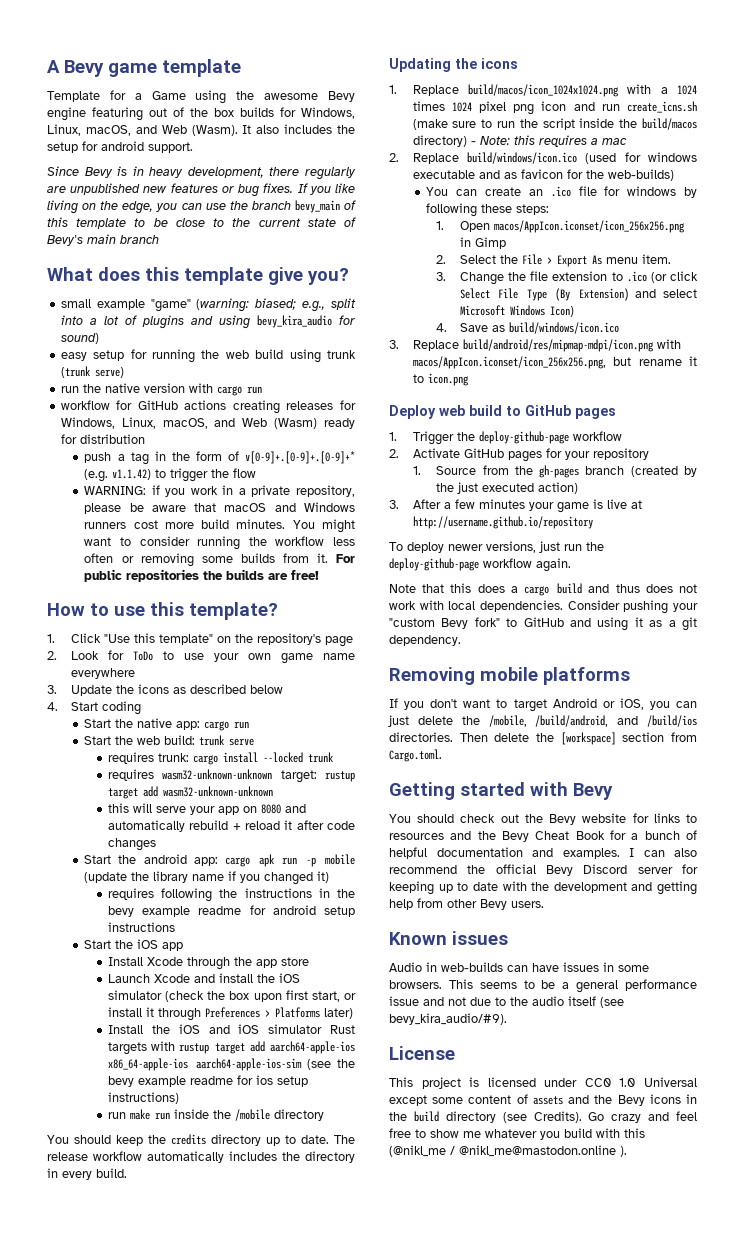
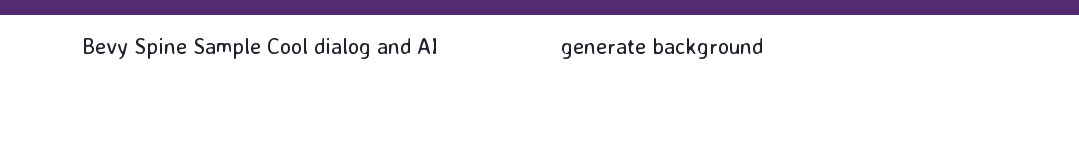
- A Bevy game template
- Template for a Game using the awesome Bevy engine featuring out of the box builds for Windows, Linux, macOS, and Web (Wasm). It also includes the setup for android support.
- Since Bevy is in heavy development, there regularly are unpublished new features or bug fixes. If you like living on the edge, you can use the branch bevy_main of this template to be close to the current state of Bevy's main branch
- What does this template give you?
- small example "game" (warning: biased; e.g., split into a lot of plugins and using bevy_kira_audio for sound)
- easy setup for running the web build using trunk (trunk serve)
- run the native version with cargo run
- workflow for GitHub actions creating releases for Windows, Linux, macOS, and Web (Wasm) ready for distribution
- push a tag in the form of v[0-9]+.[0-9]+.[0-9]+* (e.g. v1.1.42) to trigger the flow
- WARNING: if you work in a private repository, please be aware that macOS and Windows runners cost more build minutes. You might want to consider running the workflow less often or removing some builds from it. For public repositories the builds are free!
- How to use this template?
- 1. Click "Use this template" on the repository's page
- 2. Look for ToDo to use your own game name everywhere
- 3. Update the icons as described below
- 4. Start coding
- Start the native app: cargo run
- Start the web build: trunk serve
- requires trunk: cargo install --locked trunk
- requires wasm32-unknown-unknown target: rustup target add wasm32-unknown-unknown
- this will serve your app on 8080 and automatically rebuild + reload it after code changes
- Start the android app: cargo apk run -p mobile (update the library name if you changed it)
- requires following the instructions in the bevy example readme for android setup instructions
- Start the iOS app
- Install Xcode through the app store
- Launch Xcode and install the iOS simulator (check the box upon first start, or install it through Preferences > Platforms later)
- Install the iOS and iOS simulator Rust targets with rustup target add aarch64-apple-ios x86_64-apple-ios aarch64-apple-ios-sim (see the bevy example readme for ios setup instructions)
- run make run inside the /mobile directory
- You should keep the credits directory up to date. The release workflow automatically includes the directory in every build.
- Updating the icons
- 1. Replace build/macos/icon_1024x1024.png with a 1024 times 1024 pixel png icon and run create_icns.sh (make sure to run the script inside the build/macos directory) - Note: this requires a mac
- 2. Replace build/windows/icon.ico (used for windows executable and as favicon for the web-builds)
- You can create an .ico file for windows by following these steps:
- 1. Open macos/AppIcon.iconset/icon_256x256.png in Gimp
- 2. Select the File > Export As menu item.
- 3. Change the file extension to .ico (or click Select File Type (By Extension) and select Microsoft Windows Icon)
- 4. Save as build/windows/icon.ico
- 3. Replace build/android/res/mipmap-mdpi/icon.png with macos/AppIcon.iconset/icon_256x256.png, but rename it to icon.png
- Deploy web build to GitHub pages
- 1. Trigger the deploy-github-page workflow
- 2. Activate GitHub pages for your repository
- 1. Source from the gh-pages branch (created by the just executed action)
- 3. After a few minutes your game is live at http://username.github.io/repository
- To deploy newer versions, just run the deploy-github-page workflow again.
- Note that this does a cargo build and thus does not work with local dependencies. Consider pushing your "custom Bevy fork" to GitHub and using it as a git dependency.
- Removing mobile platforms
- If you don't want to target Android or iOS, you can just delete the /mobile, /build/android, and /build/ios directories. Then delete the [workspace] section from Cargo.toml.
- Getting started with Bevy
- You should check out the Bevy website for links to resources and the Bevy Cheat Book for a bunch of helpful documentation and examples. I can also recommend the official Bevy Discord server for keeping up to date with the development and getting help from other Bevy users.
- Known issues
- Audio in web-builds can have issues in some browsers. This seems to be a general performance issue and not due to the audio itself (see bevy_kira_audio/#9).
- License
- This project is licensed under CC0 1.0 Universal except some content of assets and the Bevy icons in the build directory (see Credits). Go crazy and feel free to show me whatever you build with this (@nikl_me / @nikl_me@mastodon.online ).
+ Bevy Spine Sample Cool dialog and AI generate background

